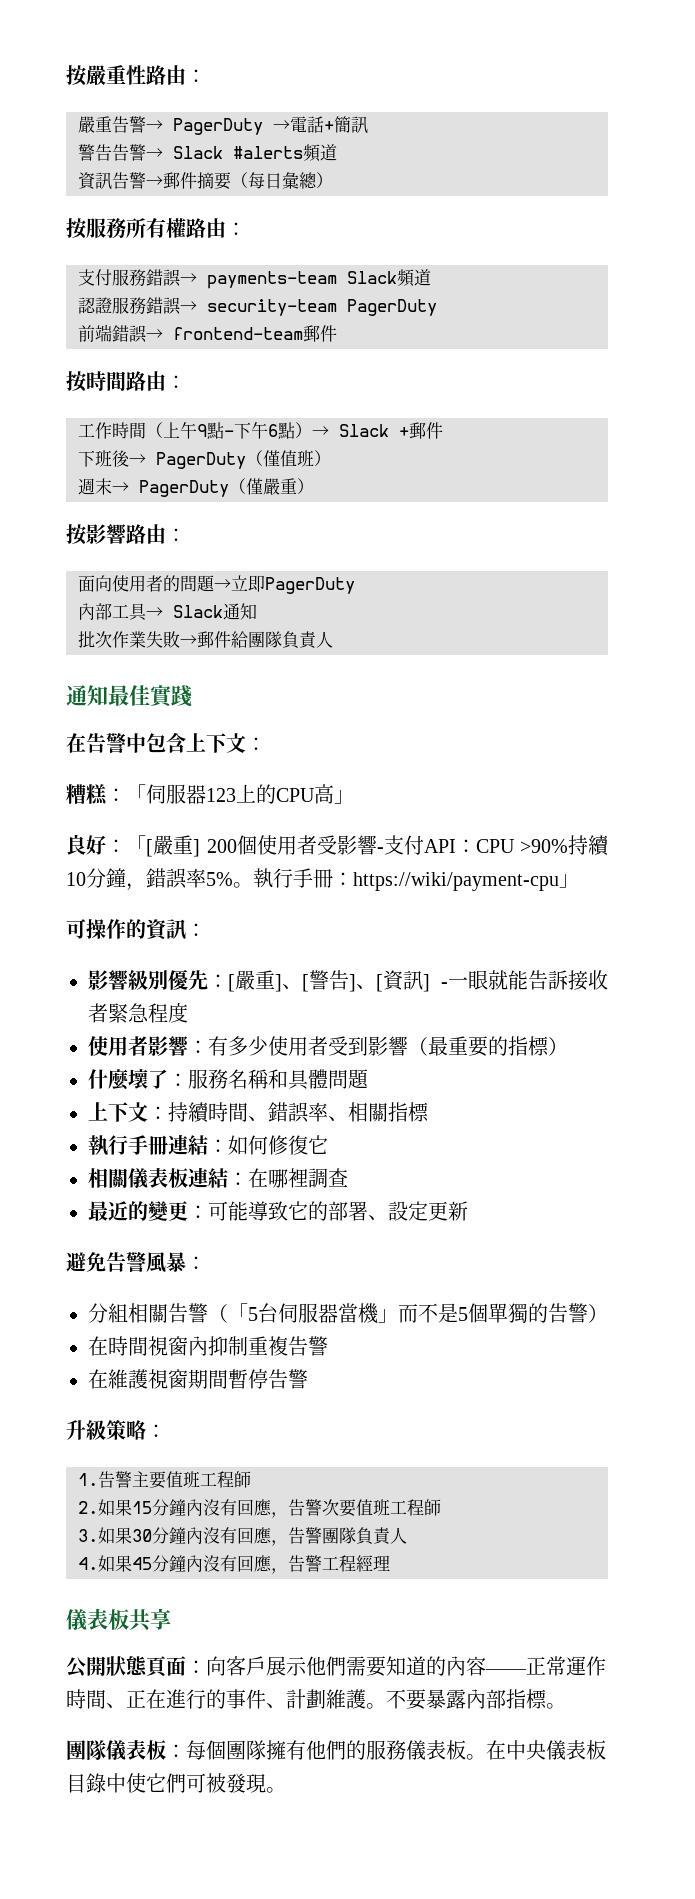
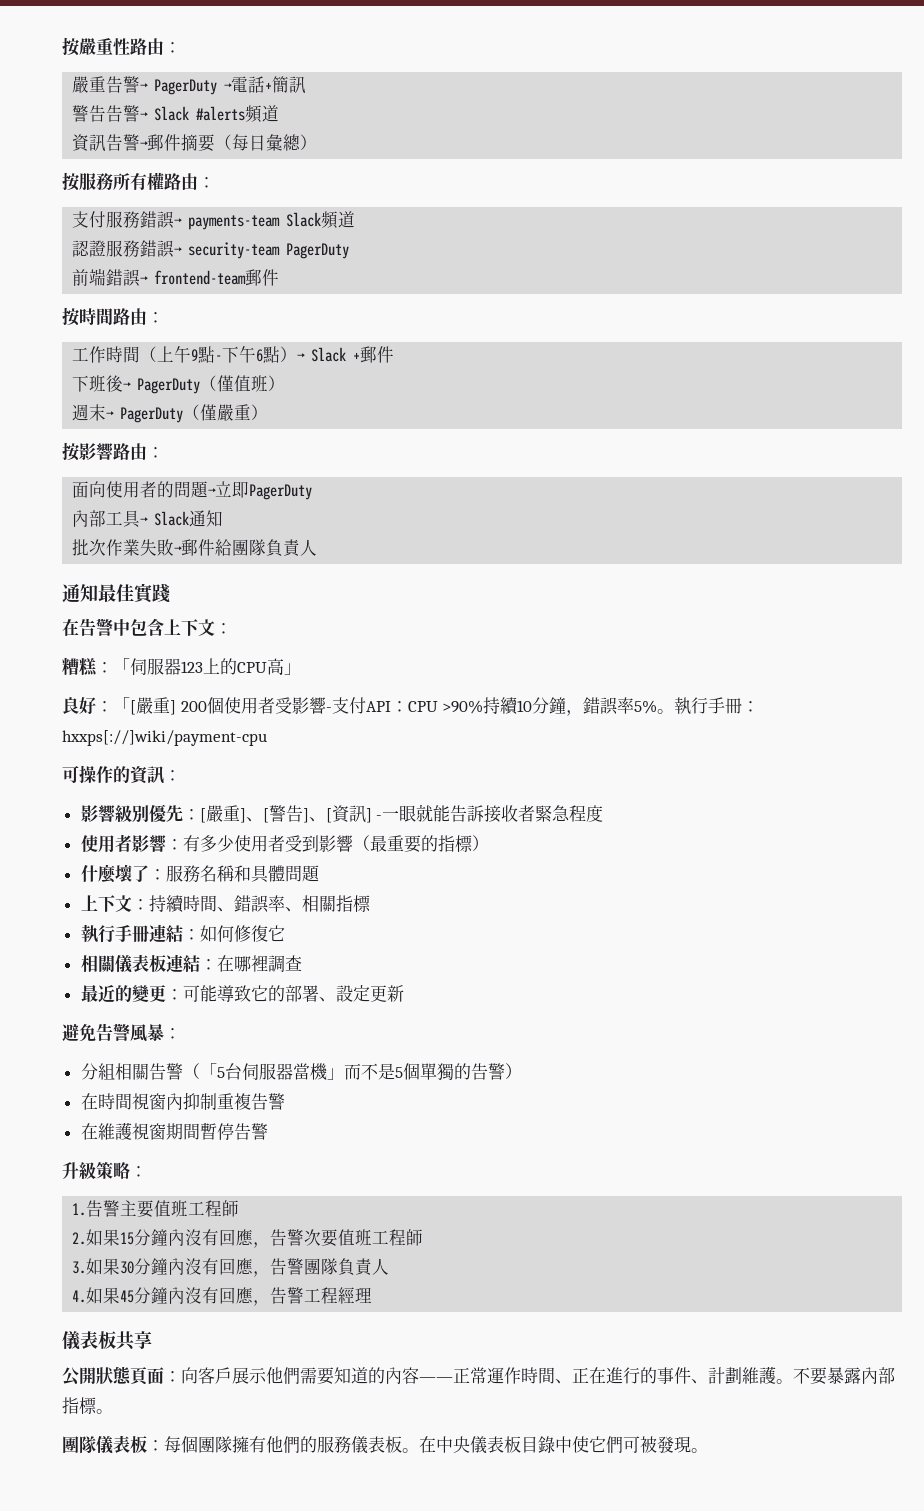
- 執行手冊：https://wiki/payment-cpu」
+ 執行手冊：hxxps[://]wiki/payment-cpu

